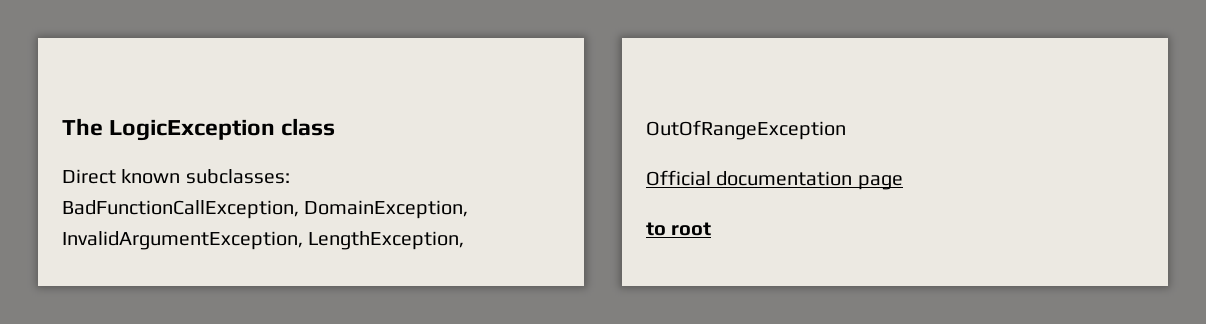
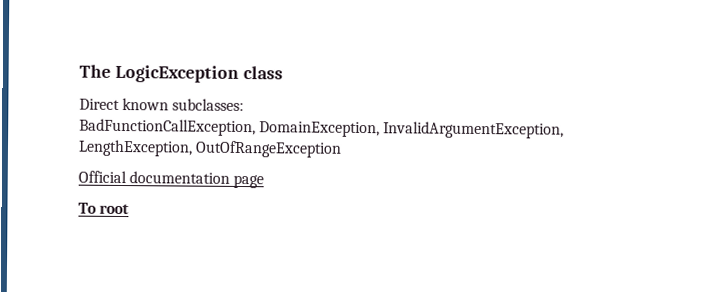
- to root
+ To root

